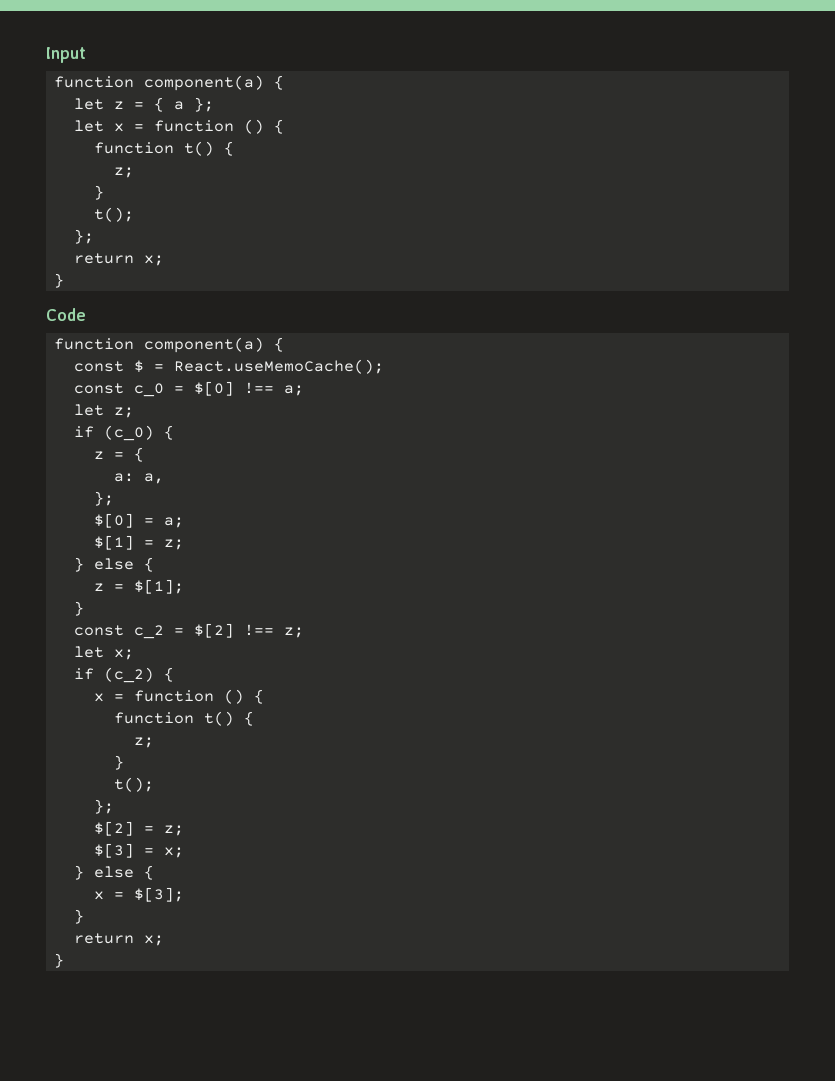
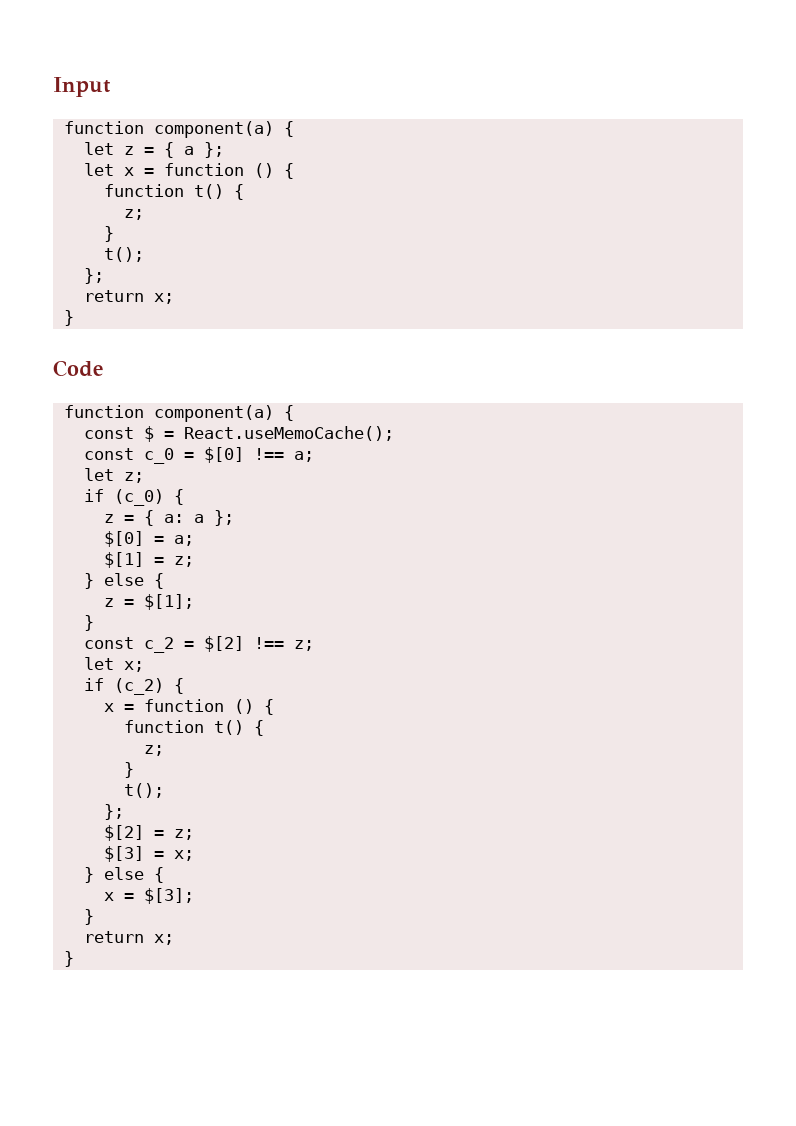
  if (c_0) {
- z = {
- a: a,
- };
+ z = { a: a };

